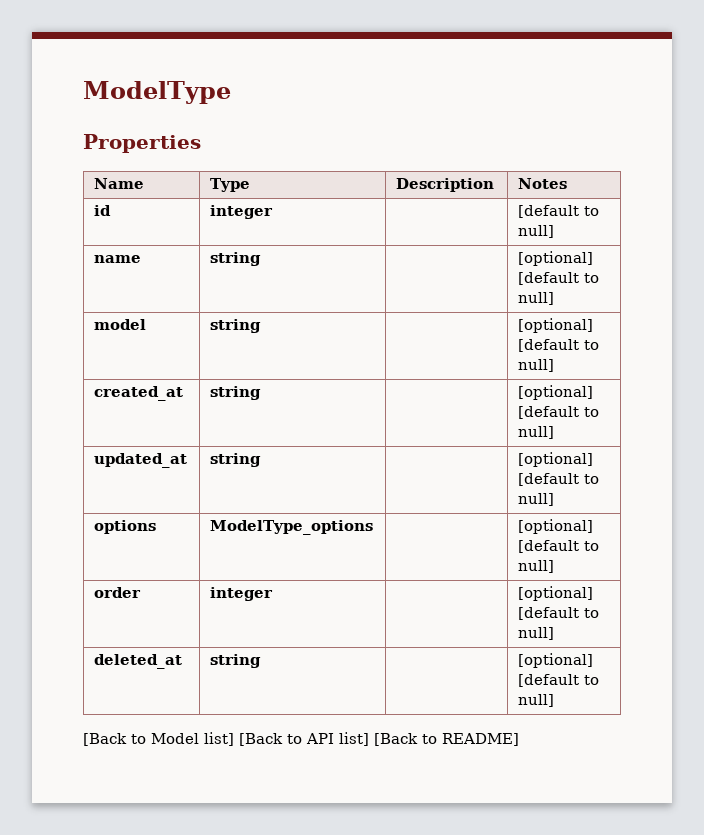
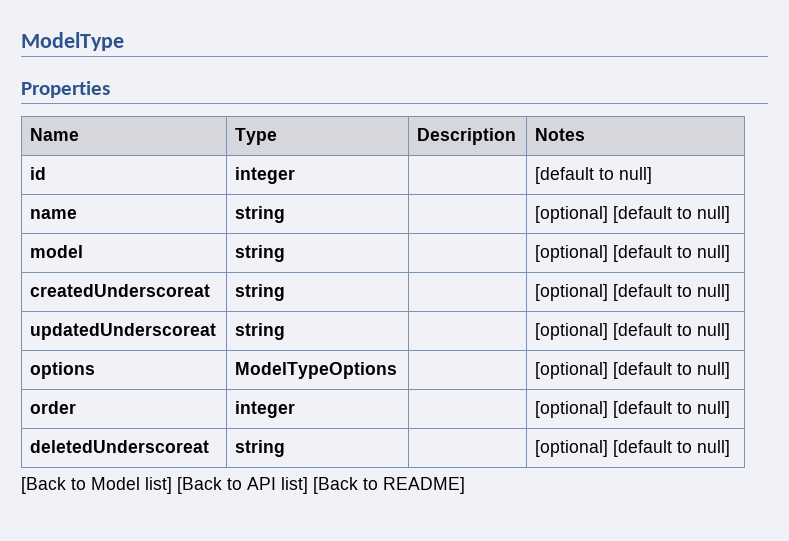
- created_at | string | | [optional] [default to null]
- updated_at | string | | [optional] [default to null]
+ createdUnderscoreat | string | | [optional] [default to null]
+ updatedUnderscoreat | string | | [optional] [default to null]
- options | ModelType_options | | [optional] [default to null]
+ options | ModelTypeOptions | | [optional] [default to null]
- deleted_at | string | | [optional] [default to null]
+ deletedUnderscoreat | string | | [optional] [default to null]

